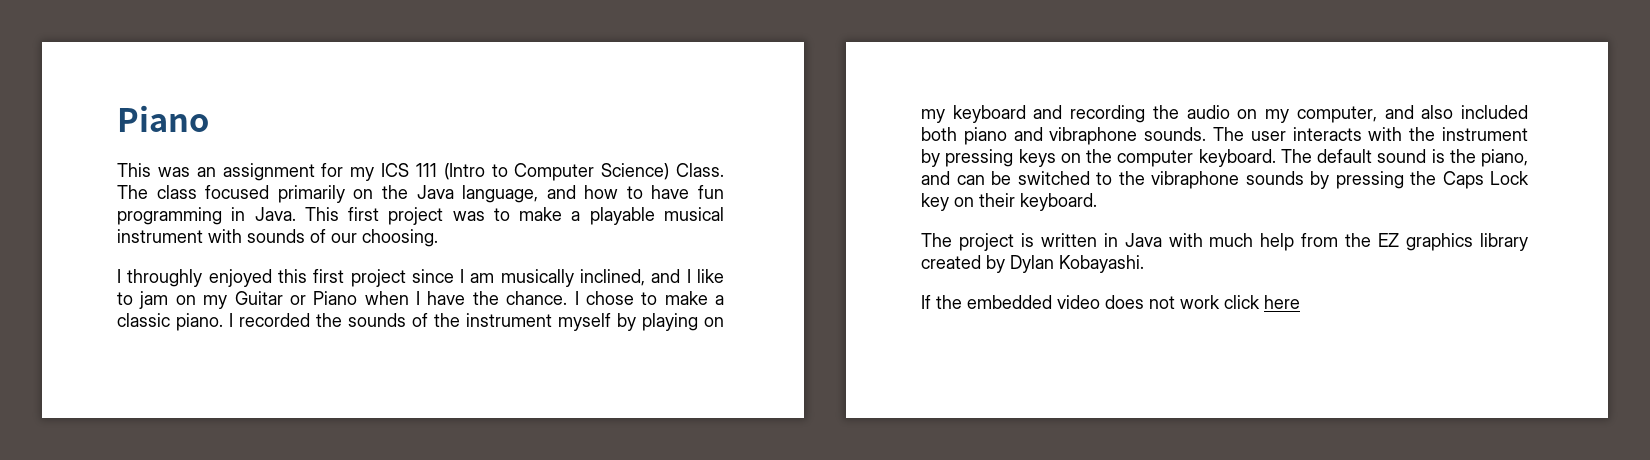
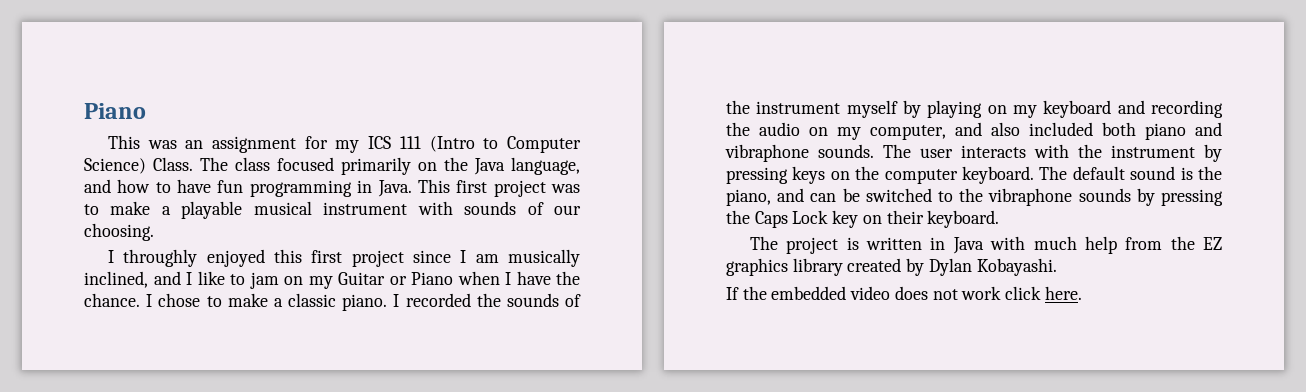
- If the embedded video does not work click here
+ If the embedded video does not work click here.

